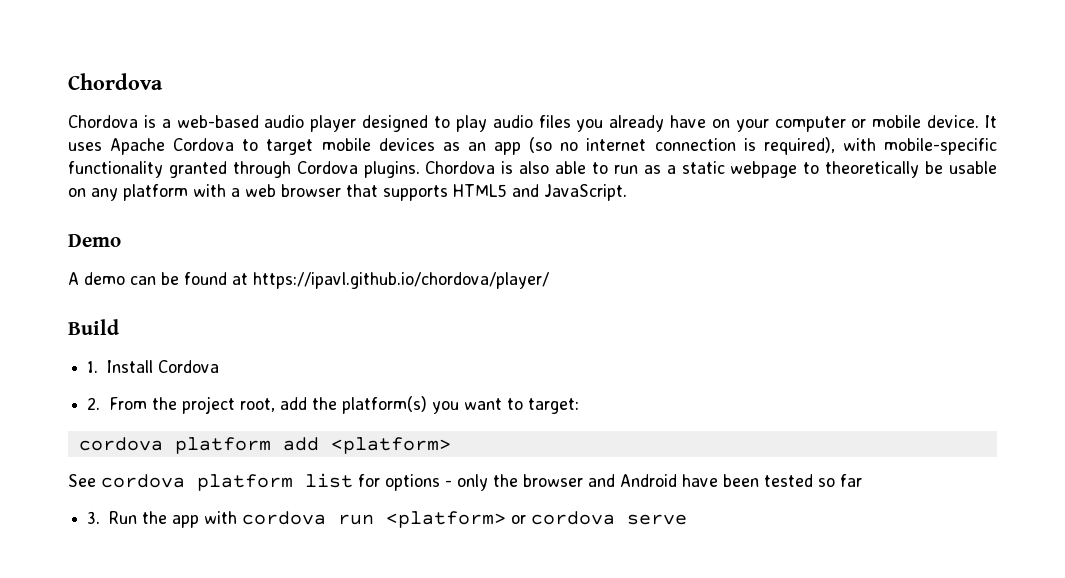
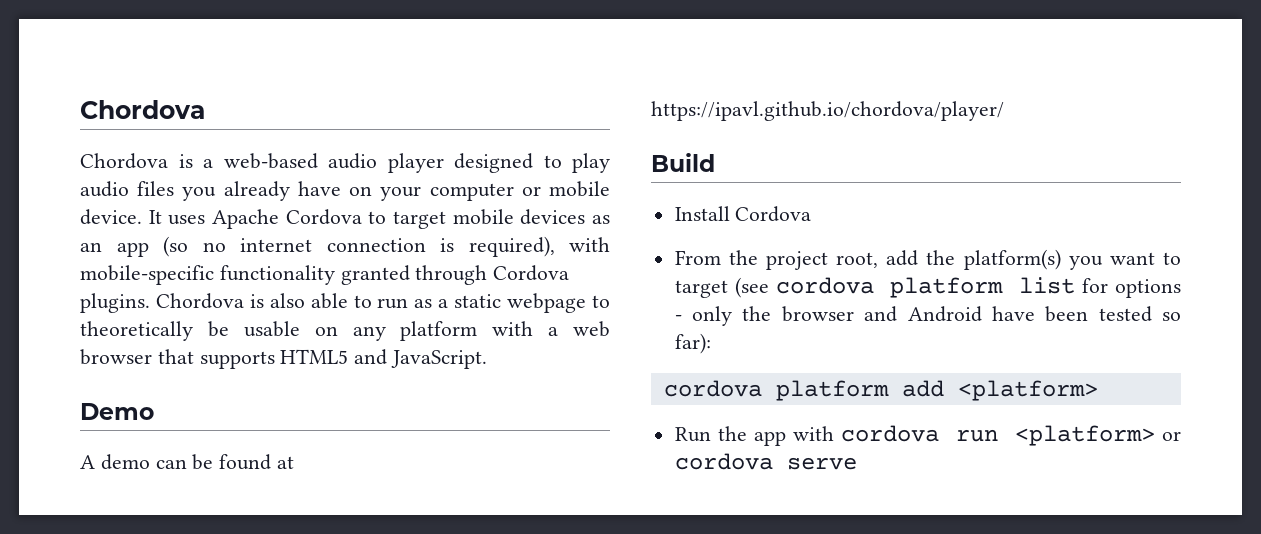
- 1. Install Cordova
+ Install Cordova
- 2. From the project root, add the platform(s) you want to target:
+ From the project root, add the platform(s) you want to target (see cordova platform list for options - only the browser and Android have been tested so far):
  cordova platform add <platform>
- See cordova platform list for options - only the browser and Android have been tested so far
- 3. Run the app with cordova run <platform> or cordova serve
+ Run the app with cordova run <platform> or cordova serve

